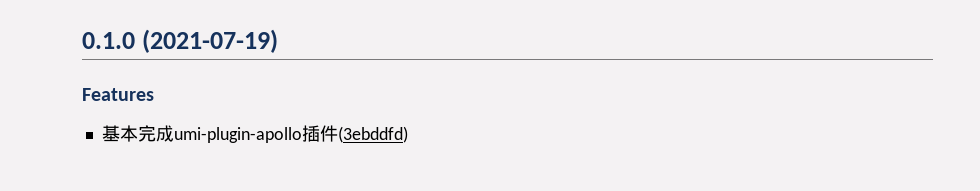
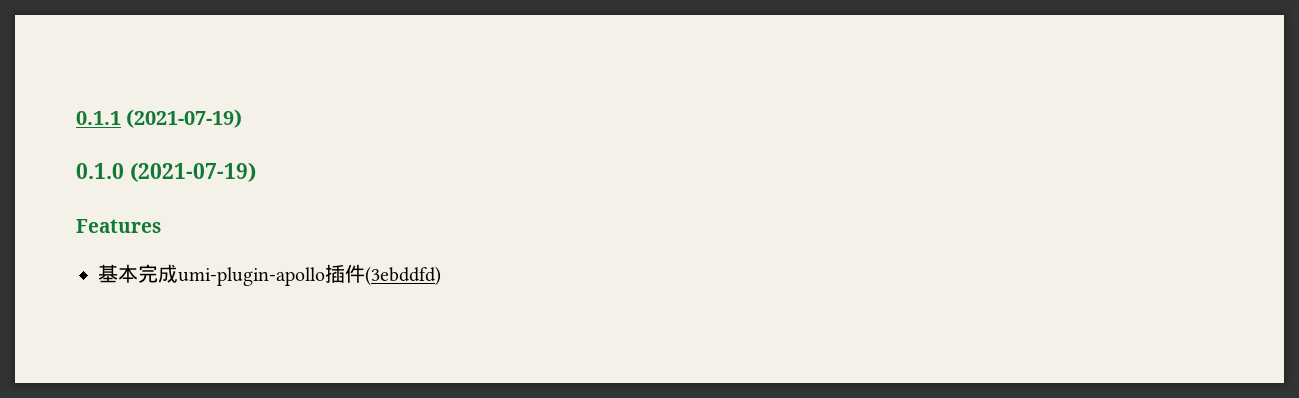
+ 0.1.1 (2021-07-19)

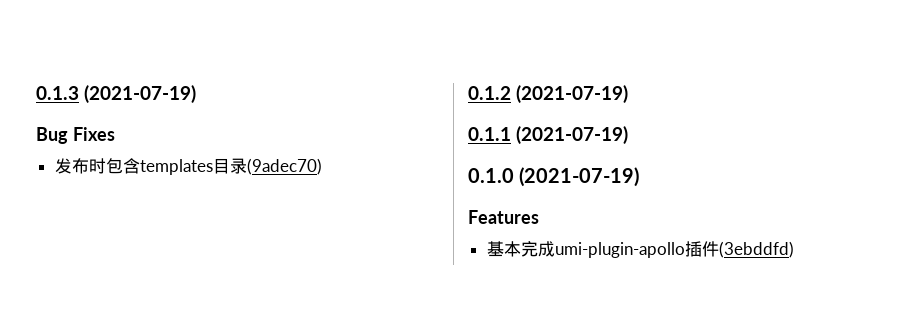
+ 0.1.3 (2021-07-19)
+ Bug Fixes
+ 发布时包含templates目录(9adec70)
+ 0.1.2 (2021-07-19)

